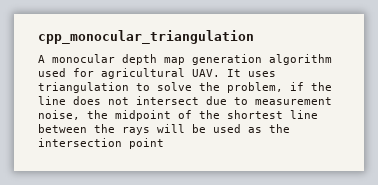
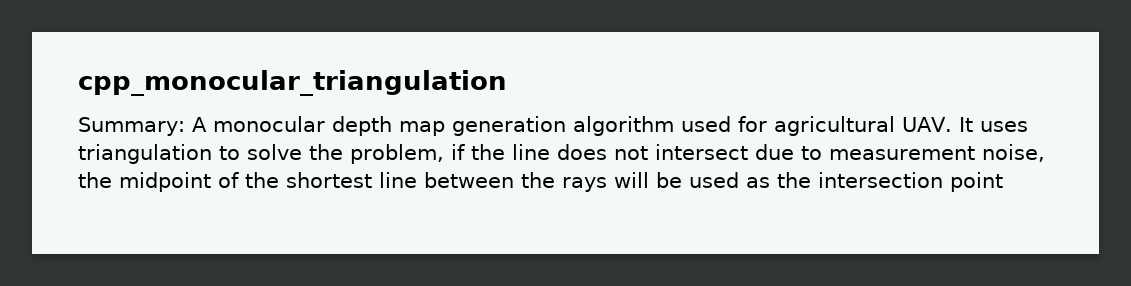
- A monocular depth map generation algorithm used for agricultural UAV. It uses triangulation to solve the problem, if the line does not intersect due to measurement noise, the midpoint of the shortest line between the rays will be used as the intersection point
+ Summary: A monocular depth map generation algorithm used for agricultural UAV. It uses triangulation to solve the problem, if the line does not intersect due to measurement noise, the midpoint of the shortest line between the rays will be used as the intersection point

